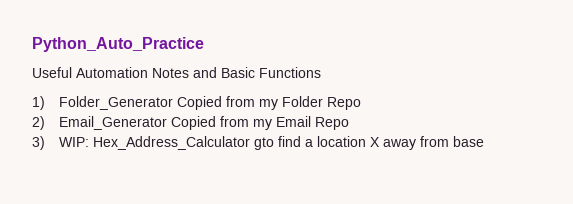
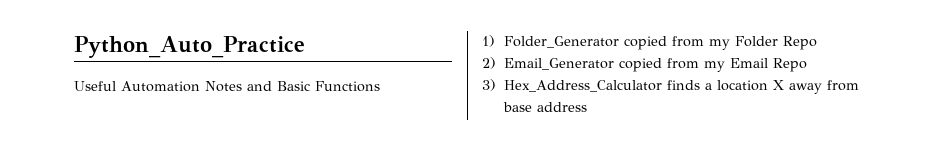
- 1) Folder_Generator Copied from my Folder Repo
+ 1) Folder_Generator copied from my Folder Repo
- 2) Email_Generator Copied from my Email Repo
+ 2) Email_Generator copied from my Email Repo
- 3) WIP: Hex_Address_Calculator gto find a location X away from base
+ 3) Hex_Address_Calculator finds a location X away from base address

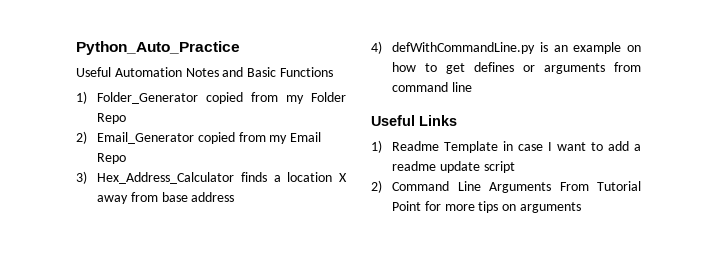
+ 4) defWithCommandLine.py is an example on how to get defines or arguments from command line
+ Useful Links
+ 1) Readme Template in case I want to add a readme update script
+ 2) Command Line Arguments From Tutorial Point for more tips on arguments

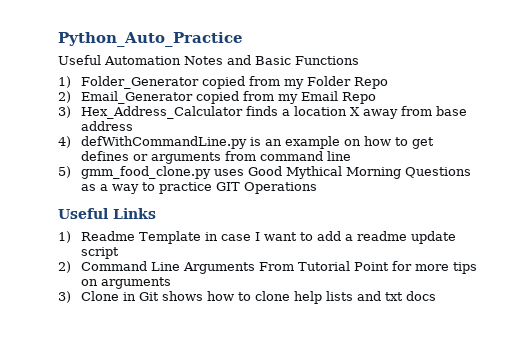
+ 5) gmm_food_clone.py uses Good Mythical Morning Questions as a way to practice GIT Operations
+ 3) Clone in Git shows how to clone help lists and txt docs

